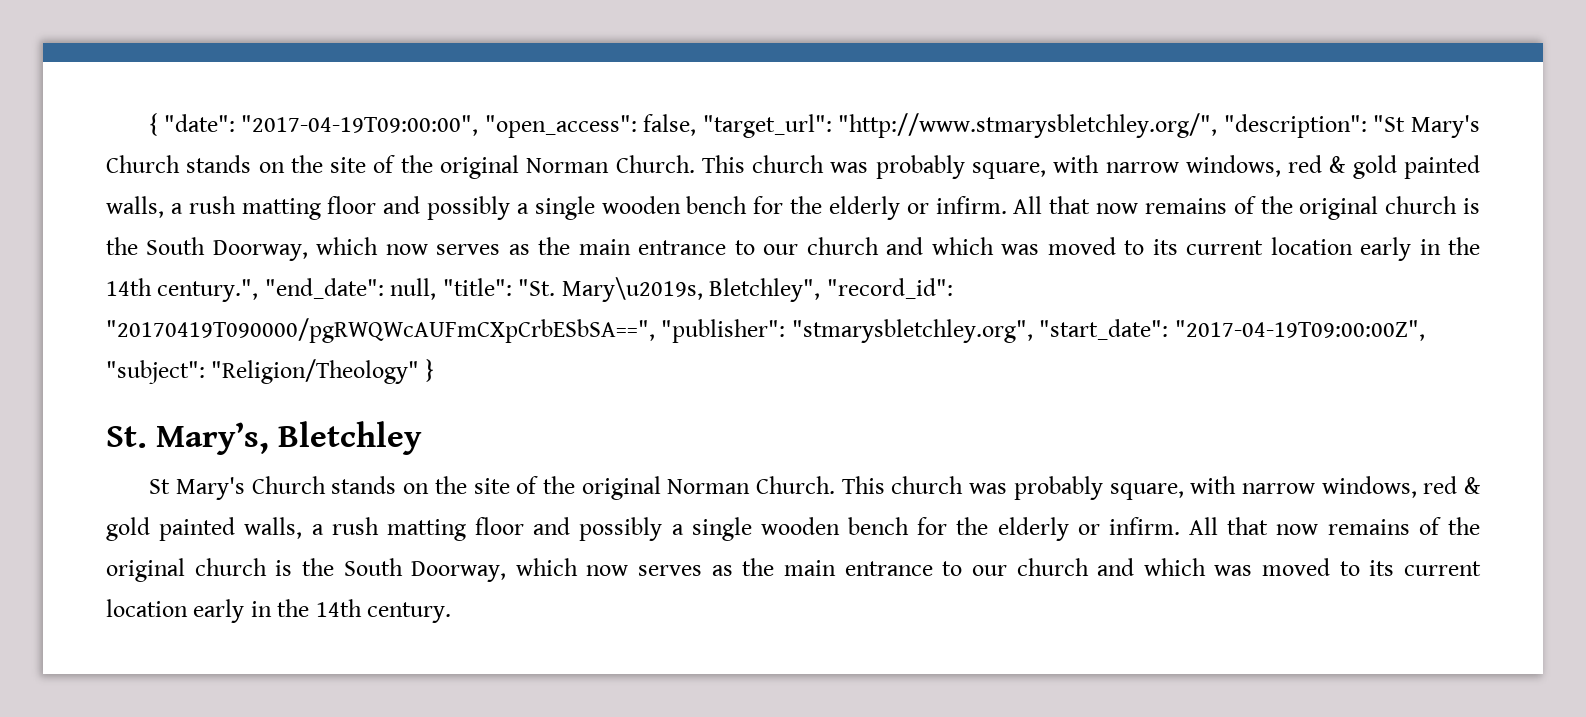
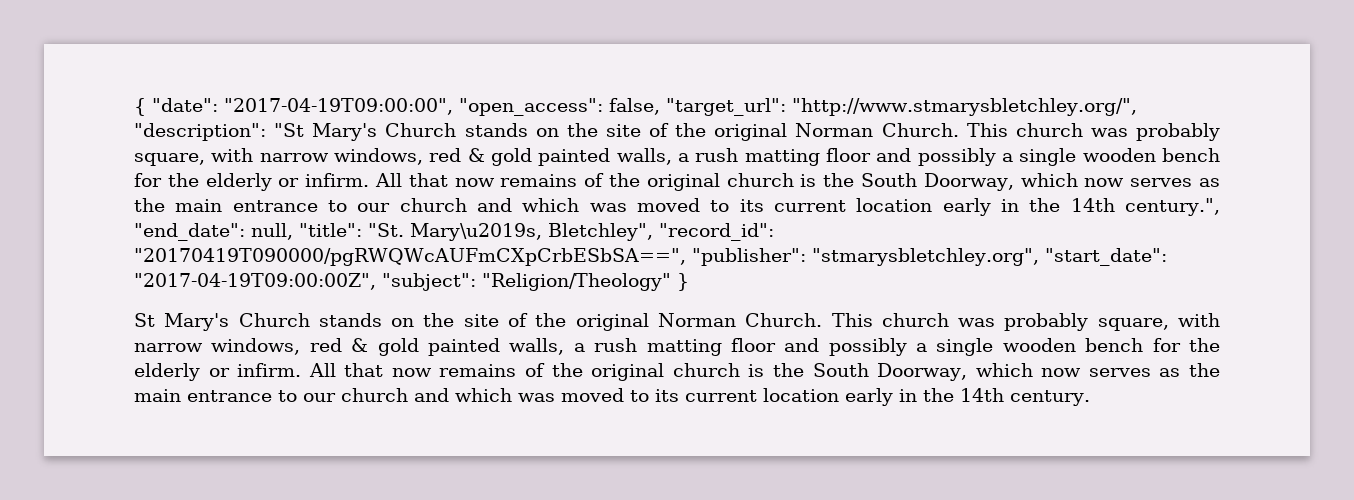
- St. Mary’s, Bletchley

